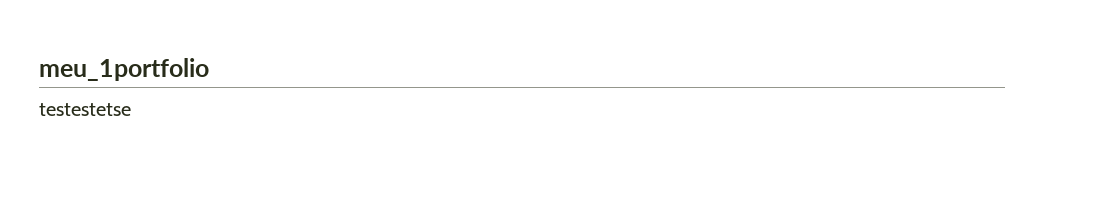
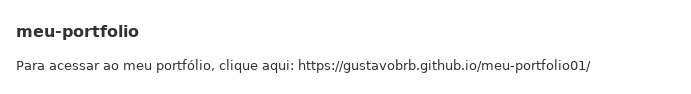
- meu_1portfolio
- testestetse
+ meu-portfolio
+ Para acessar ao meu portfólio, clique aqui: https://gustavobrb.github.io/meu-portfolio01/

